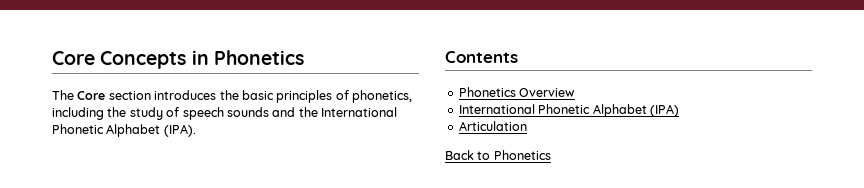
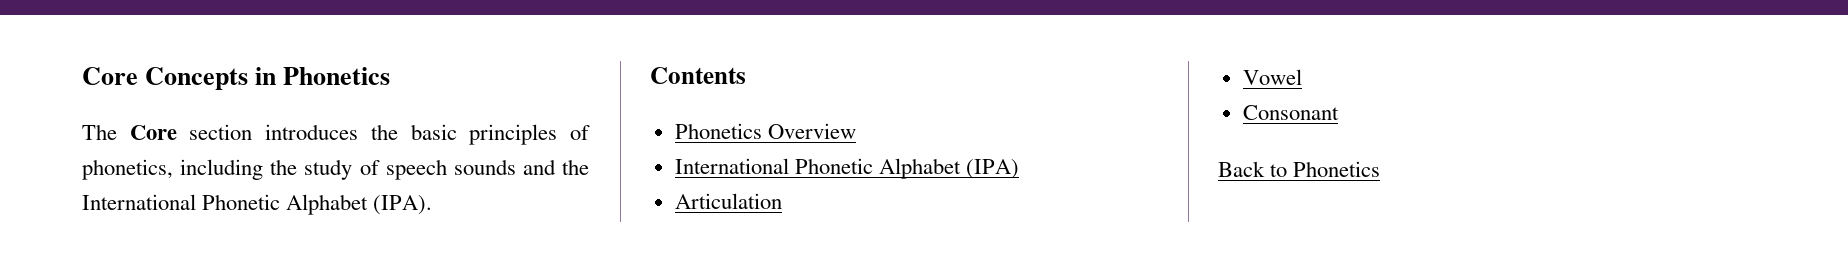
+ Vowel
+ Consonant

